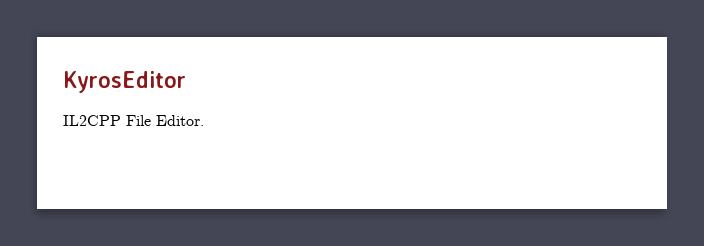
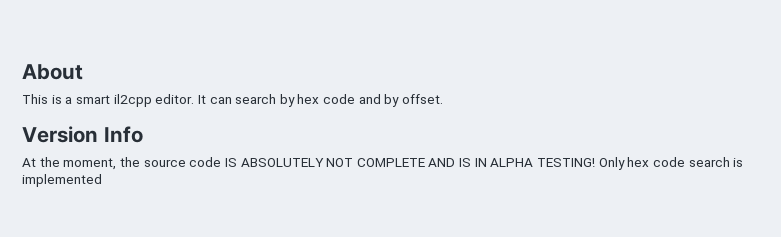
- KyrosEditor
- IL2CPP File Editor.
+ About
+ This is a smart il2cpp editor. It can search by hex code and by offset.
+ Version Info
+ At the moment, the source code IS ABSOLUTELY NOT COMPLETE AND IS IN ALPHA TESTING! Only hex code search is implemented

